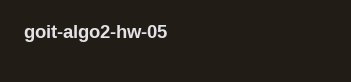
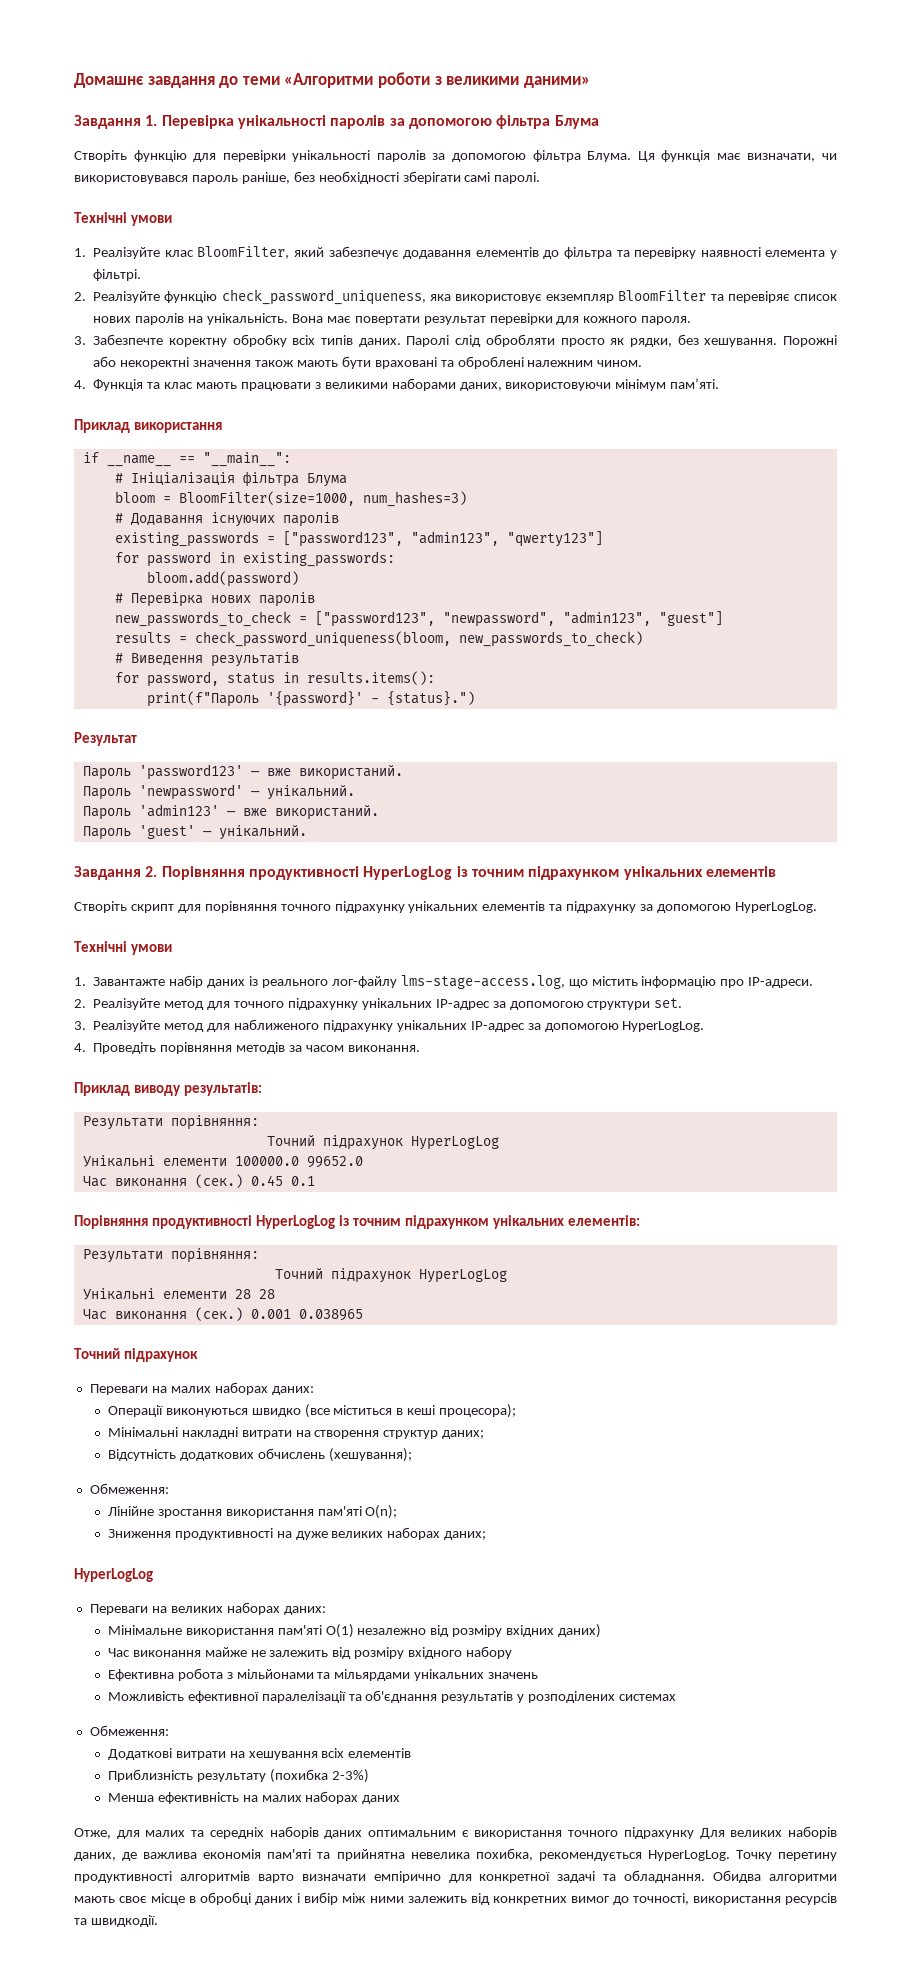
- goit-algo2-hw-05
+ Домашнє завдання до теми «Алгоритми роботи з великими даними»
+ Завдання 1. Перевірка унікальності паролів за допомогою фільтра Блума
+ Створіть функцію для перевірки унікальності паролів за допомогою фільтра Блума. Ця функція має визначати, чи використовувався пароль раніше, без необхідності зберігати самі паролі.
+ Технічні умови
+ 1. Реалізуйте клас BloomFilter, який забезпечує додавання елементів до фільтра та перевірку наявності елемента у фільтрі.
+ 2. Реалізуйте функцію check_password_uniqueness, яка використовує екземпляр BloomFilter та перевіряє список нових паролів на унікальність. Вона має повертати результат перевірки для кожного пароля.
+ 3. Забезпечте коректну обробку всіх типів даних. Паролі слід обробляти просто як рядки, без хешування. Порожні або некоректні значення також мають бути враховані та оброблені належним чином.
+ 4. Функція та клас мають працювати з великими наборами даних, використовуючи мінімум пам’яті.
+ Приклад використання
+ if __name__ == "__main__":
+ # Ініціалізація фільтра Блума
+ bloom = BloomFilter(size=1000, num_hashes=3)
+ # Додавання існуючих паролів
+ existing_passwords = ["password123", "admin123", "qwerty123"]
+ for password in existing_passwords:
+ bloom.add(password)
+ # Перевірка нових паролів
+ new_passwords_to_check = ["password123", "newpassword", "admin123", "guest"]
+ results = check_password_uniqueness(bloom, new_passwords_to_check)
+ # Виведення результатів
+ for password, status in results.items():
+ print(f"Пароль '{password}' - {status}.")
+ Результат
+ Пароль 'password123' — вже використаний.
+ Пароль 'newpassword' — унікальний.
+ Пароль 'admin123' — вже використаний.
+ Пароль 'guest' — унікальний.
+ Завдання 2. Порівняння продуктивності HyperLogLog із точним підрахунком унікальних елементів
+ Створіть скрипт для порівняння точного підрахунку унікальних елементів та підрахунку за допомогою HyperLogLog.
+ Технічні умови
+ 1. Завантажте набір даних із реального лог-файлу lms-stage-access.log, що містить інформацію про IP-адреси.
+ 2. Реалізуйте метод для точного підрахунку унікальних IP-адрес за допомогою структури set.
+ 3. Реалізуйте метод для наближеного підрахунку унікальних IP-адрес за допомогою HyperLogLog.
+ 4. Проведіть порівняння методів за часом виконання.
+ Приклад виводу результатів:
+ Результати порівняння:
+ Точний підрахунок HyperLogLog
+ Унікальні елементи 100000.0 99652.0
+ Час виконання (сек.) 0.45 0.1
+ Порівняння продуктивності HyperLogLog із точним підрахунком унікальних елементів:
+ Результати порівняння:
+ Точний підрахунок HyperLogLog
+ Унікальні елементи 28 28
+ Час виконання (сек.) 0.001 0.038965
+ Точний підрахунок
+ Переваги на малих наборах даних:
+ Операції виконуються швидко (все міститься в кеші процесора);
+ Мінімальні накладні витрати на створення структур даних;
+ Відсутність додаткових обчислень (хешування);
+ Обмеження:
+ Лінійне зростання використання пам'яті O(n);
+ Зниження продуктивності на дуже великих наборах даних;
+ HyperLogLog
+ Переваги на великих наборах даних:
+ Мінімальне використання пам'яті O(1) незалежно від розміру вхідних даних)
+ Час виконання майже не залежить від розміру вхідного набору
+ Ефективна робота з мільйонами та мільярдами унікальних значень
+ Можливість ефективної паралелізації та об'єднання результатів у розподілених системах
+ Обмеження:
+ Додаткові витрати на хешування всіх елементів
+ Приблизність результату (похибка 2-3%)
+ Менша ефективність на малих наборах даних
+ Отже, для малих та середніх наборів даних оптимальним є використання точного підрахунку Для великих наборів даних, де важлива економія пам'яті та прийнятна невелика похибка, рекомендується HyperLogLog. Точку перетину продуктивності алгоритмів варто визначати емпірично для конкретної задачі та обладнання. Обидва алгоритми мають своє місце в обробці даних і вибір між ними залежить від конкретних вимог до точності, використання ресурсів та швидкодії.

